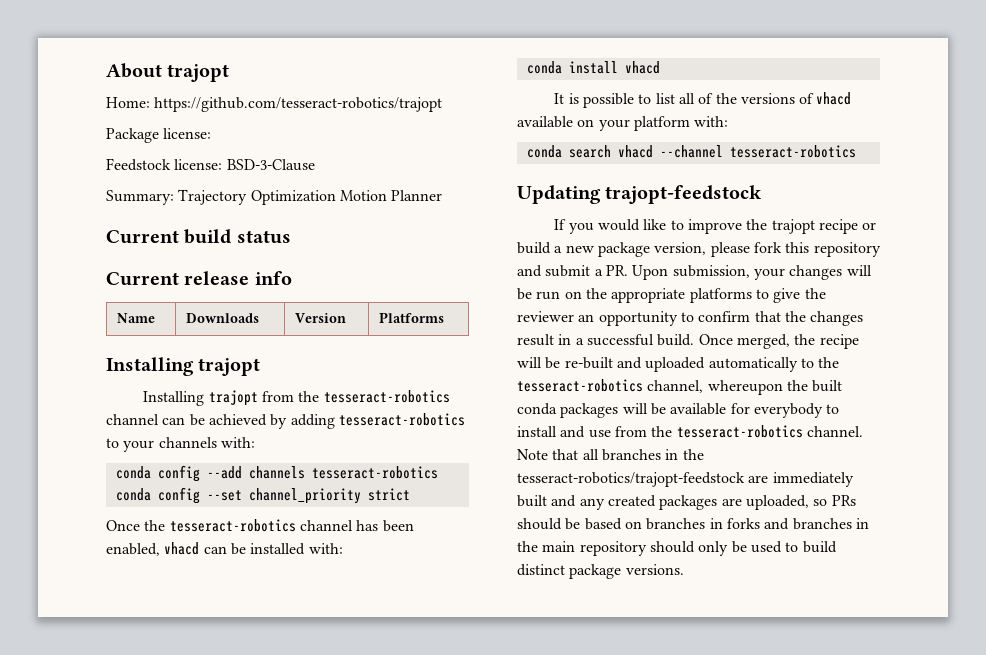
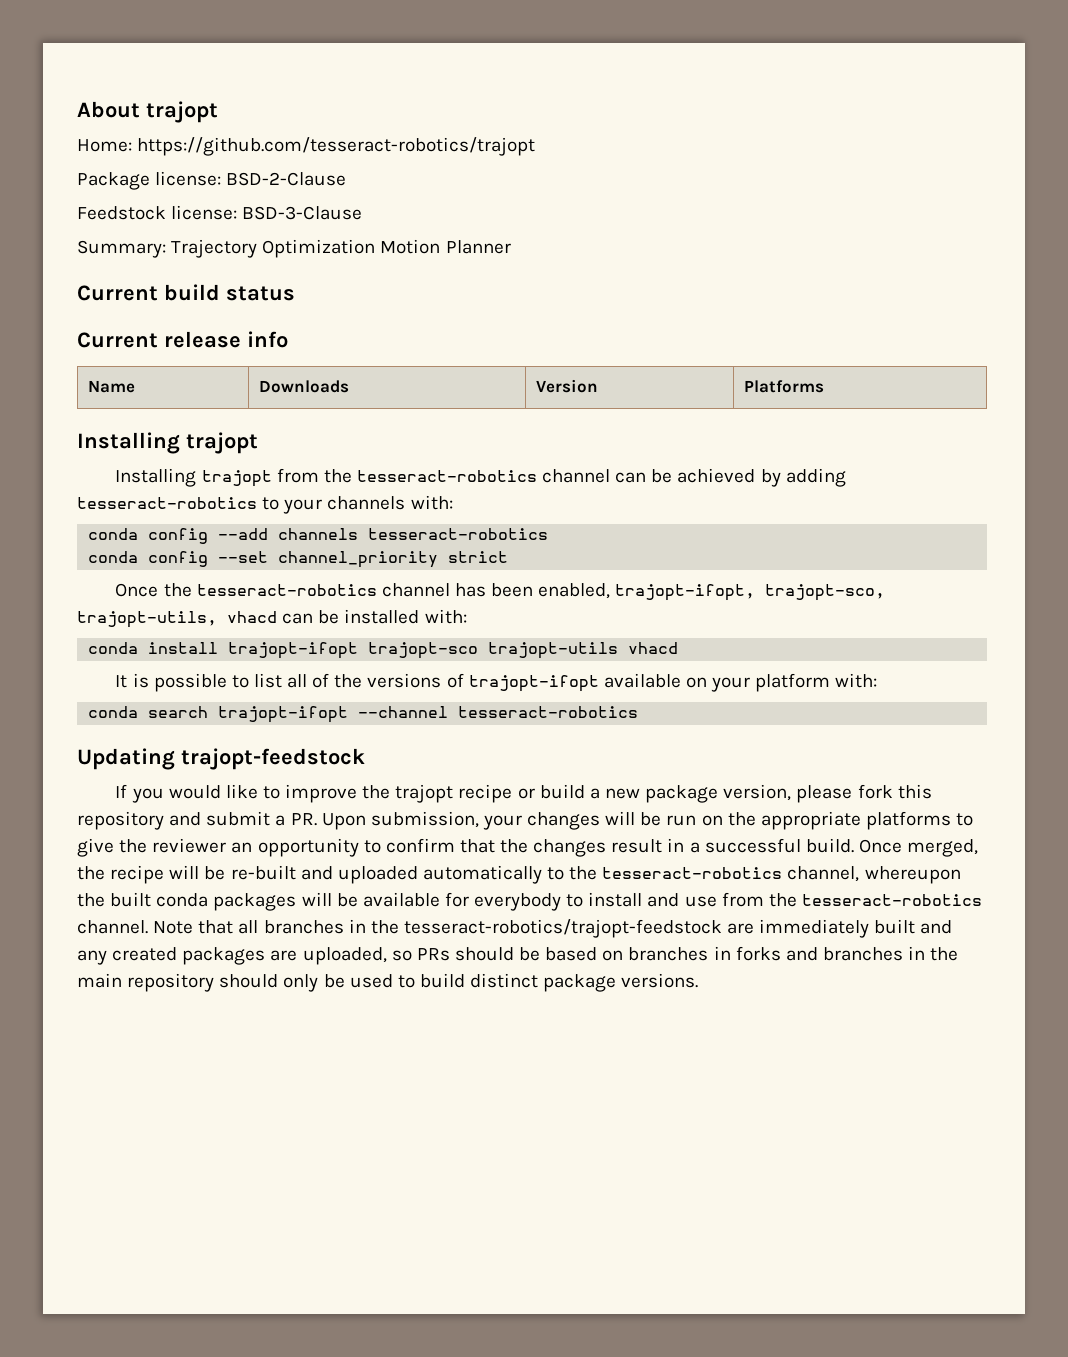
- Package license:
+ Package license: BSD-2-Clause
- Once the tesseract-robotics channel has been enabled, vhacd can be installed with:
+ Once the tesseract-robotics channel has been enabled, trajopt-ifopt, trajopt-sco, trajopt-utils, vhacd can be installed with:
- conda install vhacd
+ conda install trajopt-ifopt trajopt-sco trajopt-utils vhacd
- It is possible to list all of the versions of vhacd available on your platform with:
+ It is possible to list all of the versions of trajopt-ifopt available on your platform with:
- conda search vhacd --channel tesseract-robotics
+ conda search trajopt-ifopt --channel tesseract-robotics

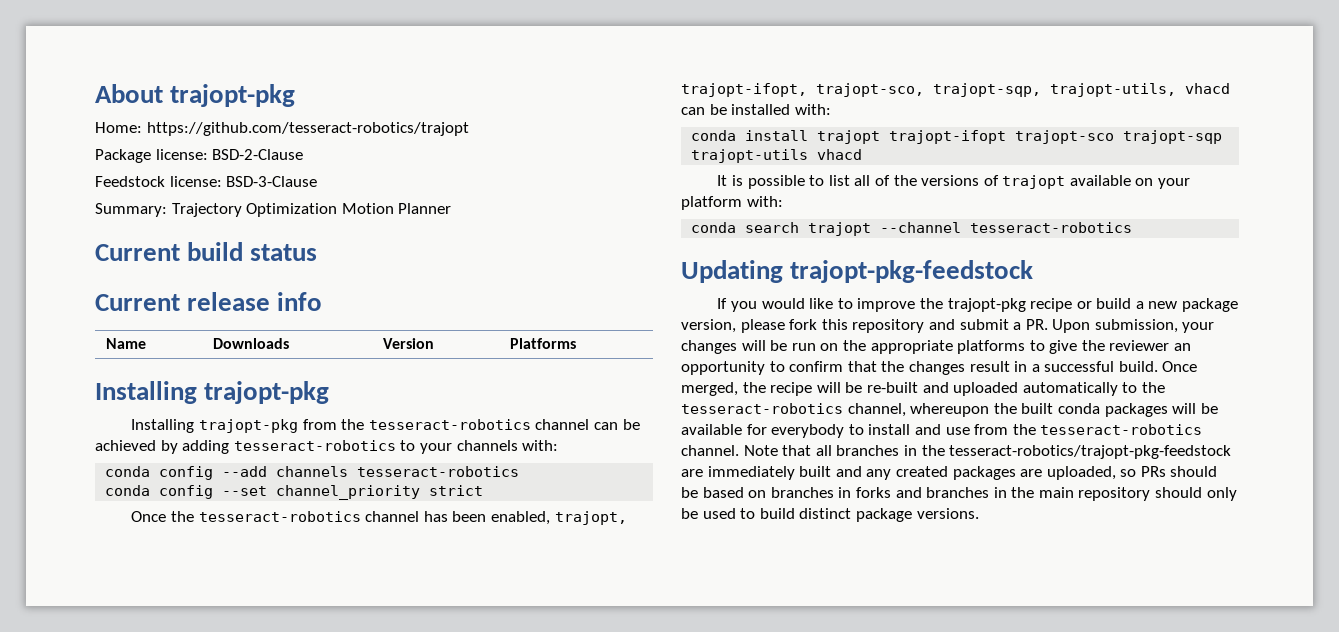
- About trajopt
+ About trajopt-pkg
  Name | Downloads | Version | Platforms
- Installing trajopt
- Installing trajopt from the tesseract-robotics channel can be achieved by adding tesseract-robotics to your channels with:
+ Installing trajopt-pkg
+ Installing trajopt-pkg from the tesseract-robotics channel can be achieved by adding tesseract-robotics to your channels with:
- Once the tesseract-robotics channel has been enabled, trajopt-ifopt, trajopt-sco, trajopt-utils, vhacd can be installed with:
+ Once the tesseract-robotics channel has been enabled, trajopt, trajopt-ifopt, trajopt-sco, trajopt-sqp, trajopt-utils, vhacd can be installed with:
- conda install trajopt-ifopt trajopt-sco trajopt-utils vhacd
+ conda install trajopt trajopt-ifopt trajopt-sco trajopt-sqp trajopt-utils vhacd
- It is possible to list all of the versions of trajopt-ifopt available on your platform with:
+ It is possible to list all of the versions of trajopt available on your platform with:
- conda search trajopt-ifopt --channel tesseract-robotics
+ conda search trajopt --channel tesseract-robotics
- Updating trajopt-feedstock
+ Updating trajopt-pkg-feedstock
- If you would like to improve the trajopt recipe or build a new package version, please fork this repository and submit a PR. Upon submission, your changes will be run on the appropriate platforms to give the reviewer an opportunity to confirm that the changes result in a successful build.
+ If you would like to improve the trajopt-pkg recipe or build a new package version, please fork this repository and submit a PR. Upon submission, your changes will be run on the appropriate platforms to give the reviewer an opportunity to confirm that the changes result in a successful build.
- Note that all branches in the tesseract-robotics/trajopt-feedstock are immediately built and any created packages are uploaded, so PRs should be based on branches in forks and branches in the main repository should only be used to build distinct package versions.
+ Note that all branches in the tesseract-robotics/trajopt-pkg-feedstock are immediately built and any created packages are uploaded, so PRs should be based on branches in forks and branches in the main repository should only be used to build distinct package versions.

